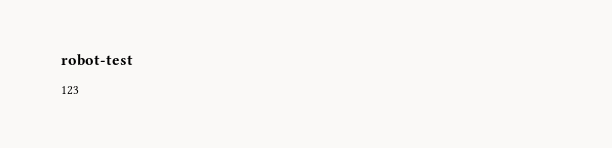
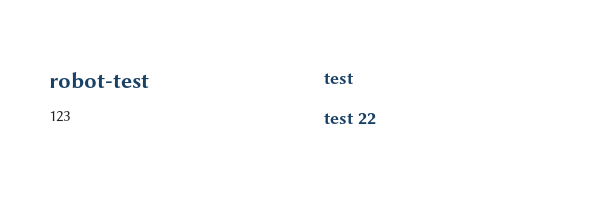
  123
+ test
+ test 22

